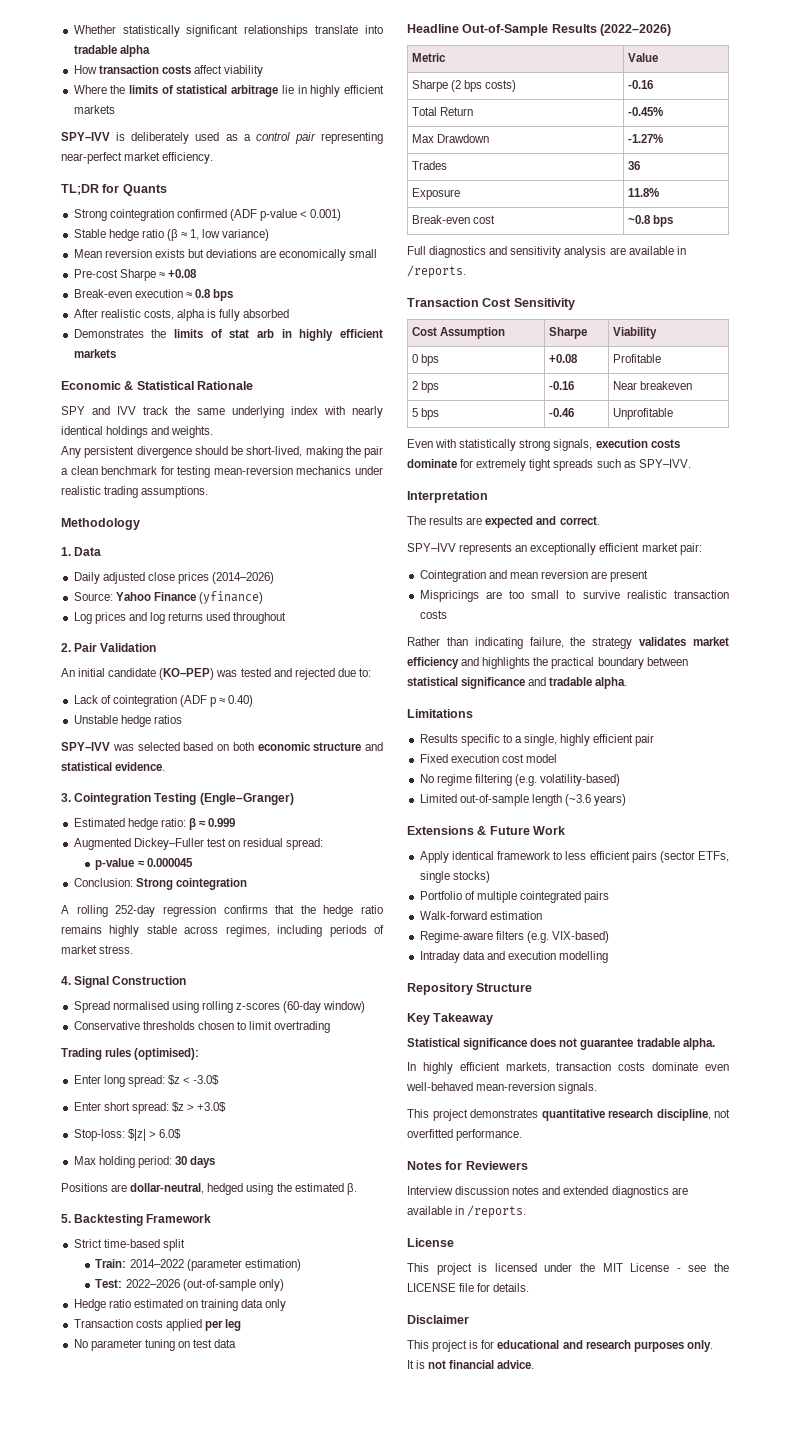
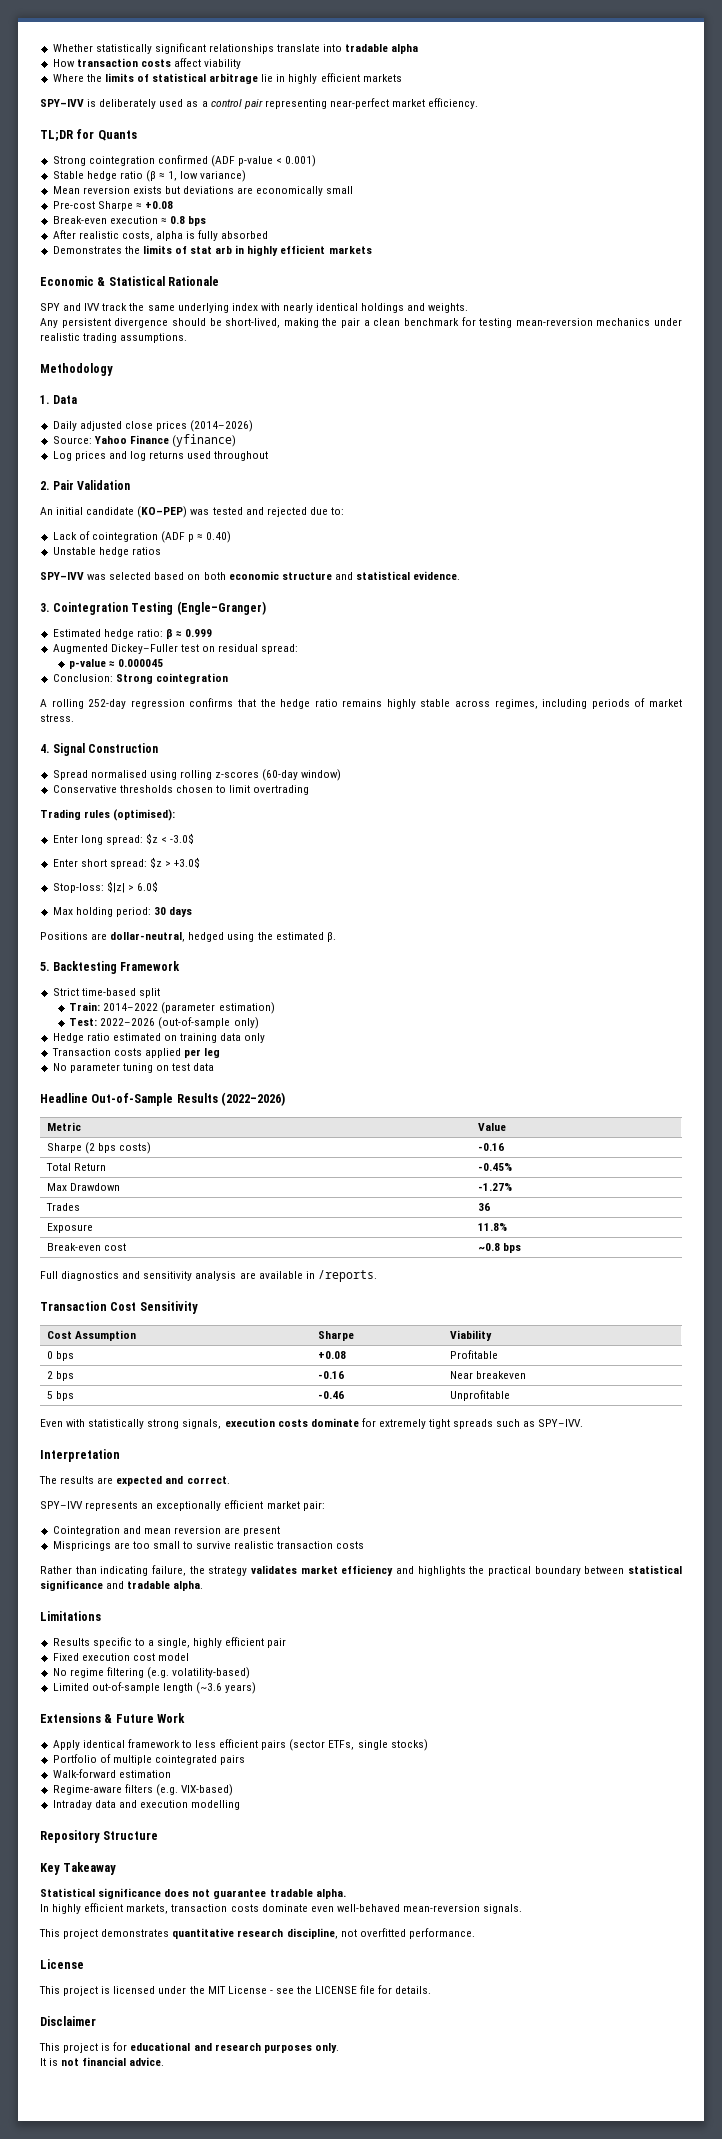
- Notes for Reviewers
- Interview discussion notes and extended diagnostics are available in /reports.

